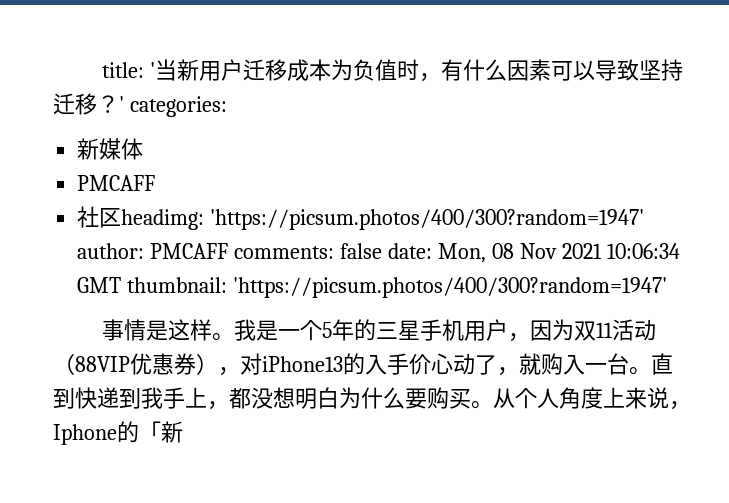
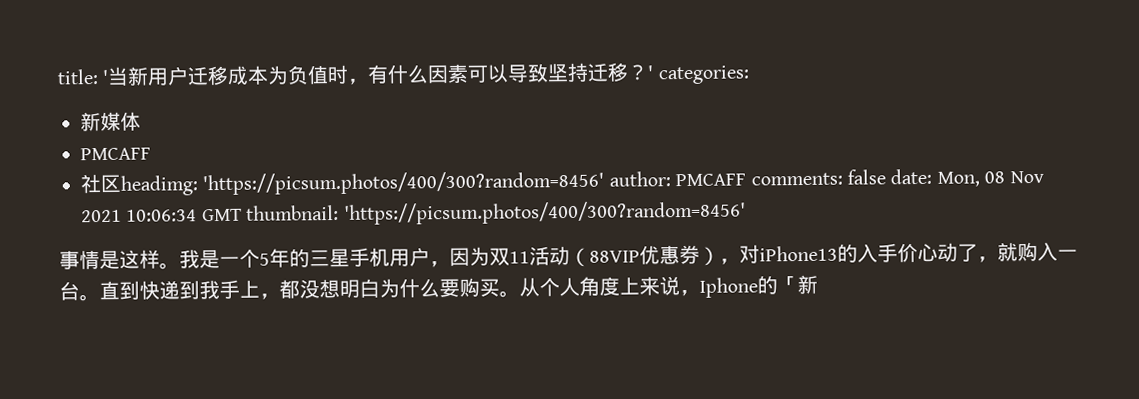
- 社区headimg: 'https://picsum.photos/400/300?random=1947' author: PMCAFF comments: false date: Mon, 08 Nov 2021 10:06:34 GMT thumbnail: 'https://picsum.photos/400/300?random=1947'
+ 社区headimg: 'https://picsum.photos/400/300?random=8456' author: PMCAFF comments: false date: Mon, 08 Nov 2021 10:06:34 GMT thumbnail: 'https://picsum.photos/400/300?random=8456'

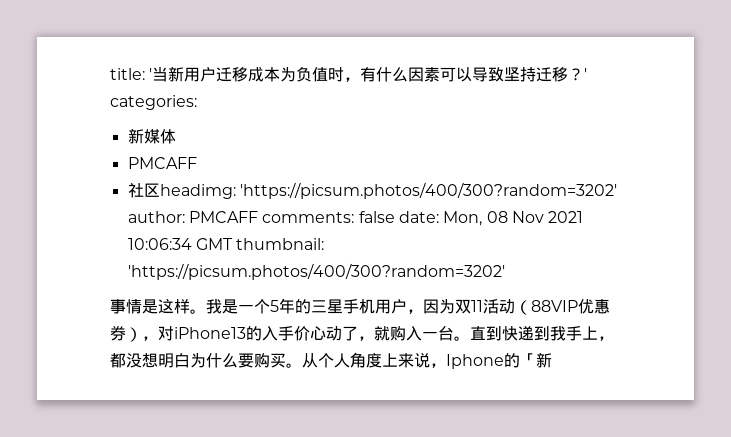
- 社区headimg: 'https://picsum.photos/400/300?random=8456' author: PMCAFF comments: false date: Mon, 08 Nov 2021 10:06:34 GMT thumbnail: 'https://picsum.photos/400/300?random=8456'
+ 社区headimg: 'https://picsum.photos/400/300?random=3202' author: PMCAFF comments: false date: Mon, 08 Nov 2021 10:06:34 GMT thumbnail: 'https://picsum.photos/400/300?random=3202'

